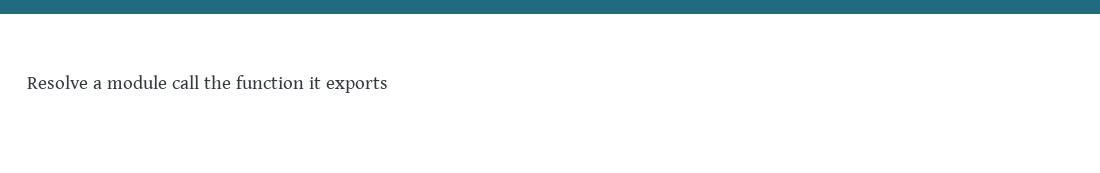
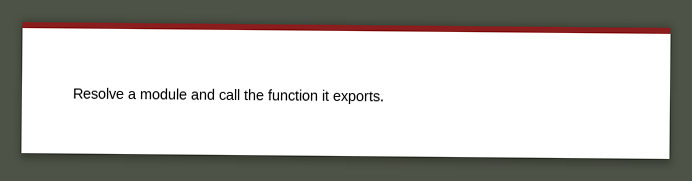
- Resolve a module call the function it exports
+ Resolve a module and call the function it exports.

